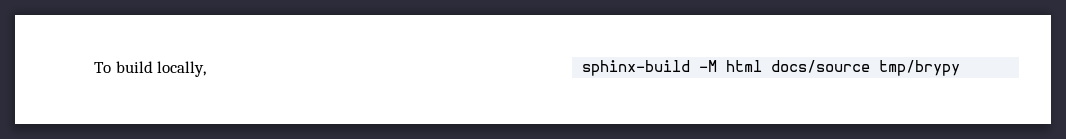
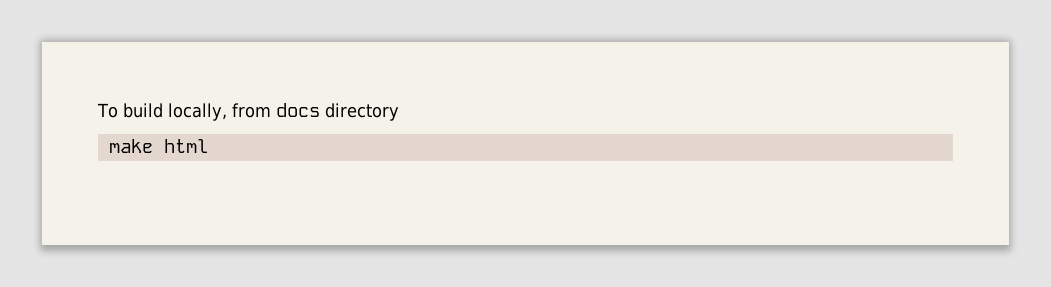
- To build locally,
- sphinx-build -M html docs/source tmp/brypy
+ To build locally, from docs directory
+ make html

